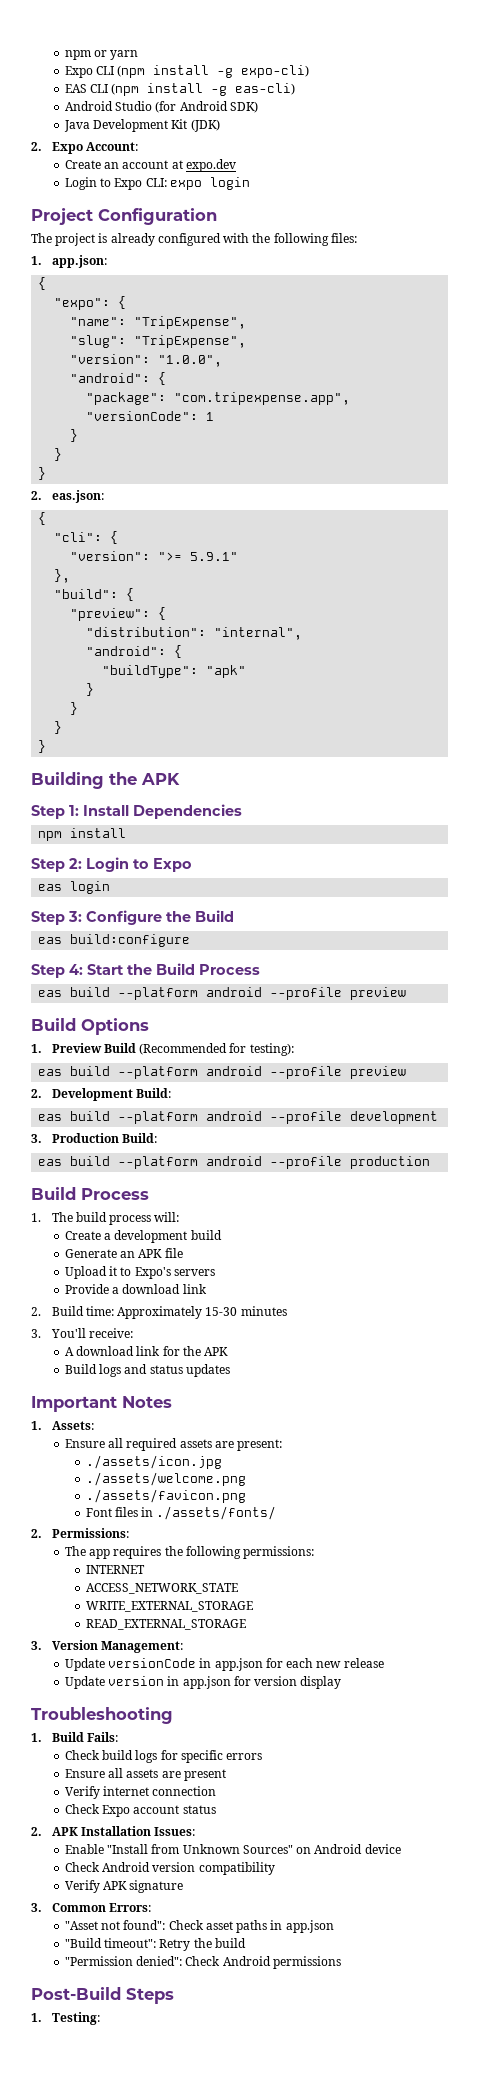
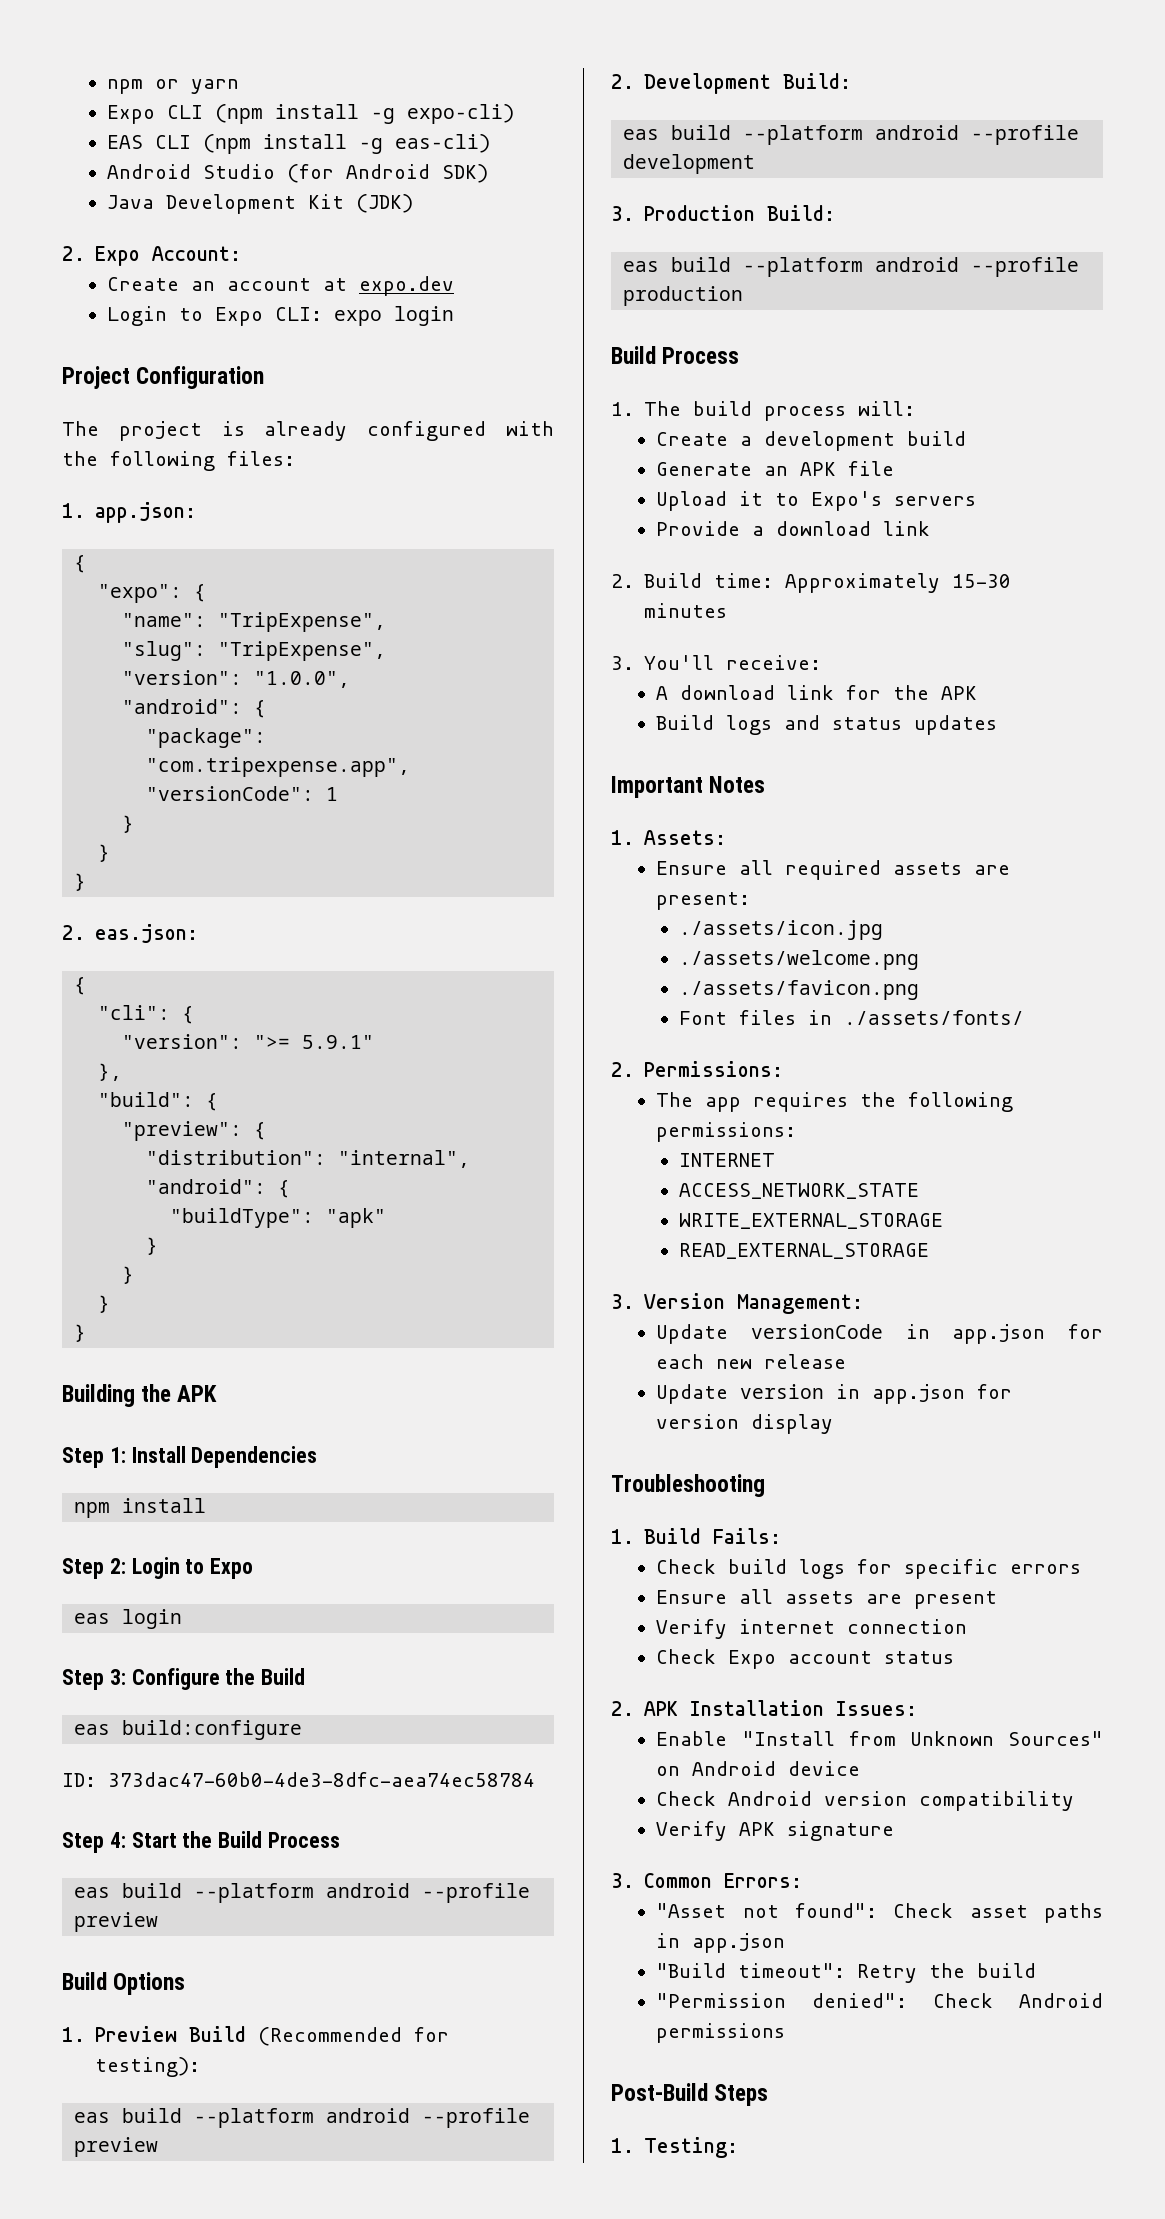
+ ID: 373dac47-60b0-4de3-8dfc-aea74ec58784

